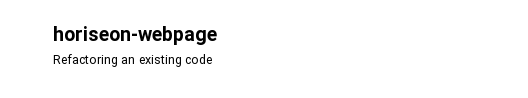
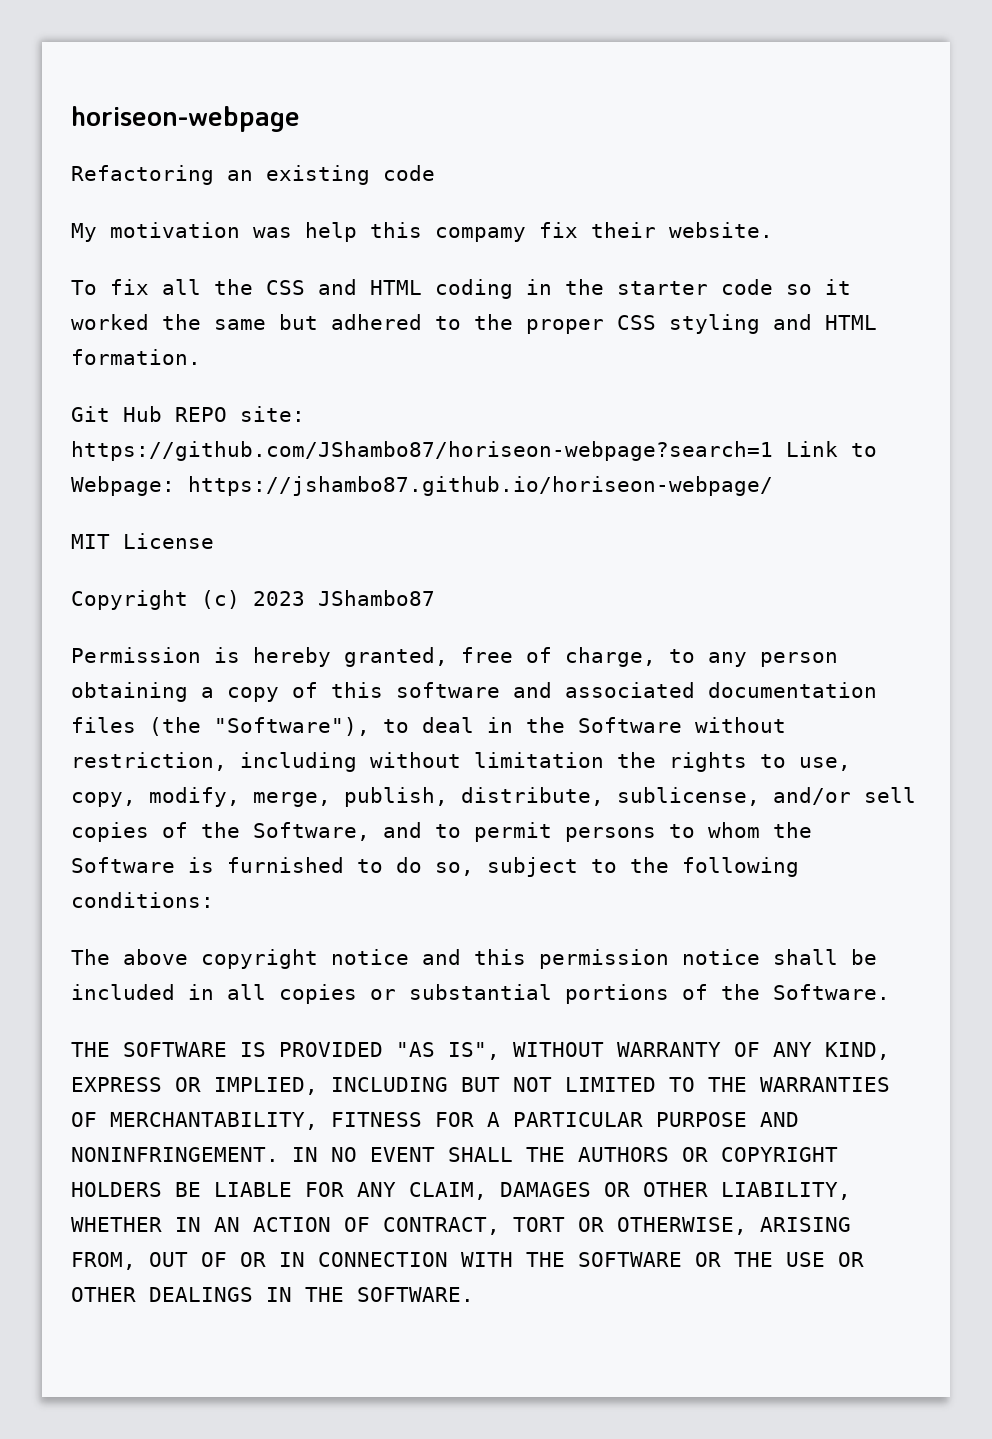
+ My motivation was help this compamy fix their website.
+ To fix all the CSS and HTML coding in the starter code so it worked the same but adhered to the proper CSS styling and HTML formation.
+ Git Hub REPO site: https://github.com/JShambo87/horiseon-webpage?search=1 Link to Webpage: https://jshambo87.github.io/horiseon-webpage/
+ MIT License
+ Copyright (c) 2023 JShambo87
+ Permission is hereby granted, free of charge, to any person obtaining a copy of this software and associated documentation files (the "Software"), to deal in the Software without restriction, including without limitation the rights to use, copy, modify, merge, publish, distribute, sublicense, and/or sell copies of the Software, and to permit persons to whom the Software is furnished to do so, subject to the following conditions:
+ The above copyright notice and this permission notice shall be included in all copies or substantial portions of the Software.
+ THE SOFTWARE IS PROVIDED "AS IS", WITHOUT WARRANTY OF ANY KIND, EXPRESS OR IMPLIED, INCLUDING BUT NOT LIMITED TO THE WARRANTIES OF MERCHANTABILITY, FITNESS FOR A PARTICULAR PURPOSE AND NONINFRINGEMENT. IN NO EVENT SHALL THE AUTHORS OR COPYRIGHT HOLDERS BE LIABLE FOR ANY CLAIM, DAMAGES OR OTHER LIABILITY, WHETHER IN AN ACTION OF CONTRACT, TORT OR OTHERWISE, ARISING FROM, OUT OF OR IN CONNECTION WITH THE SOFTWARE OR THE USE OR OTHER DEALINGS IN THE SOFTWARE.

